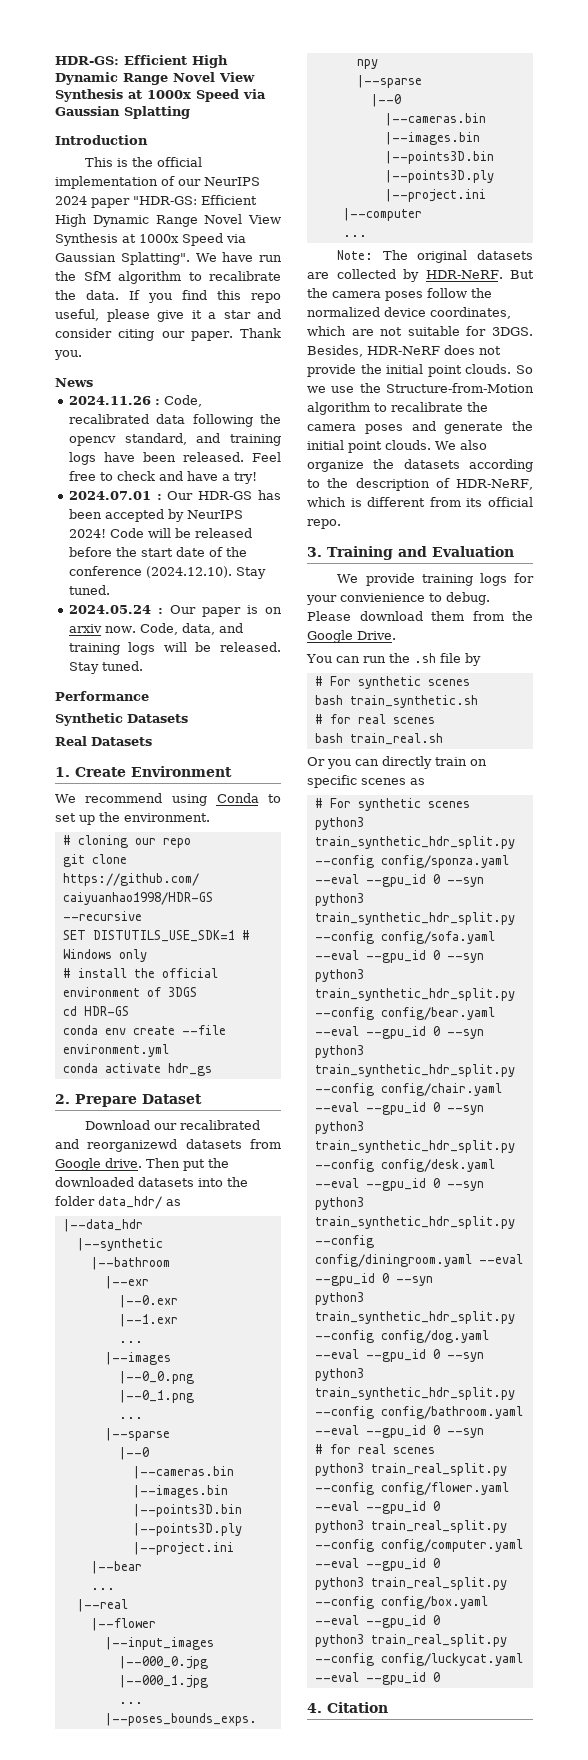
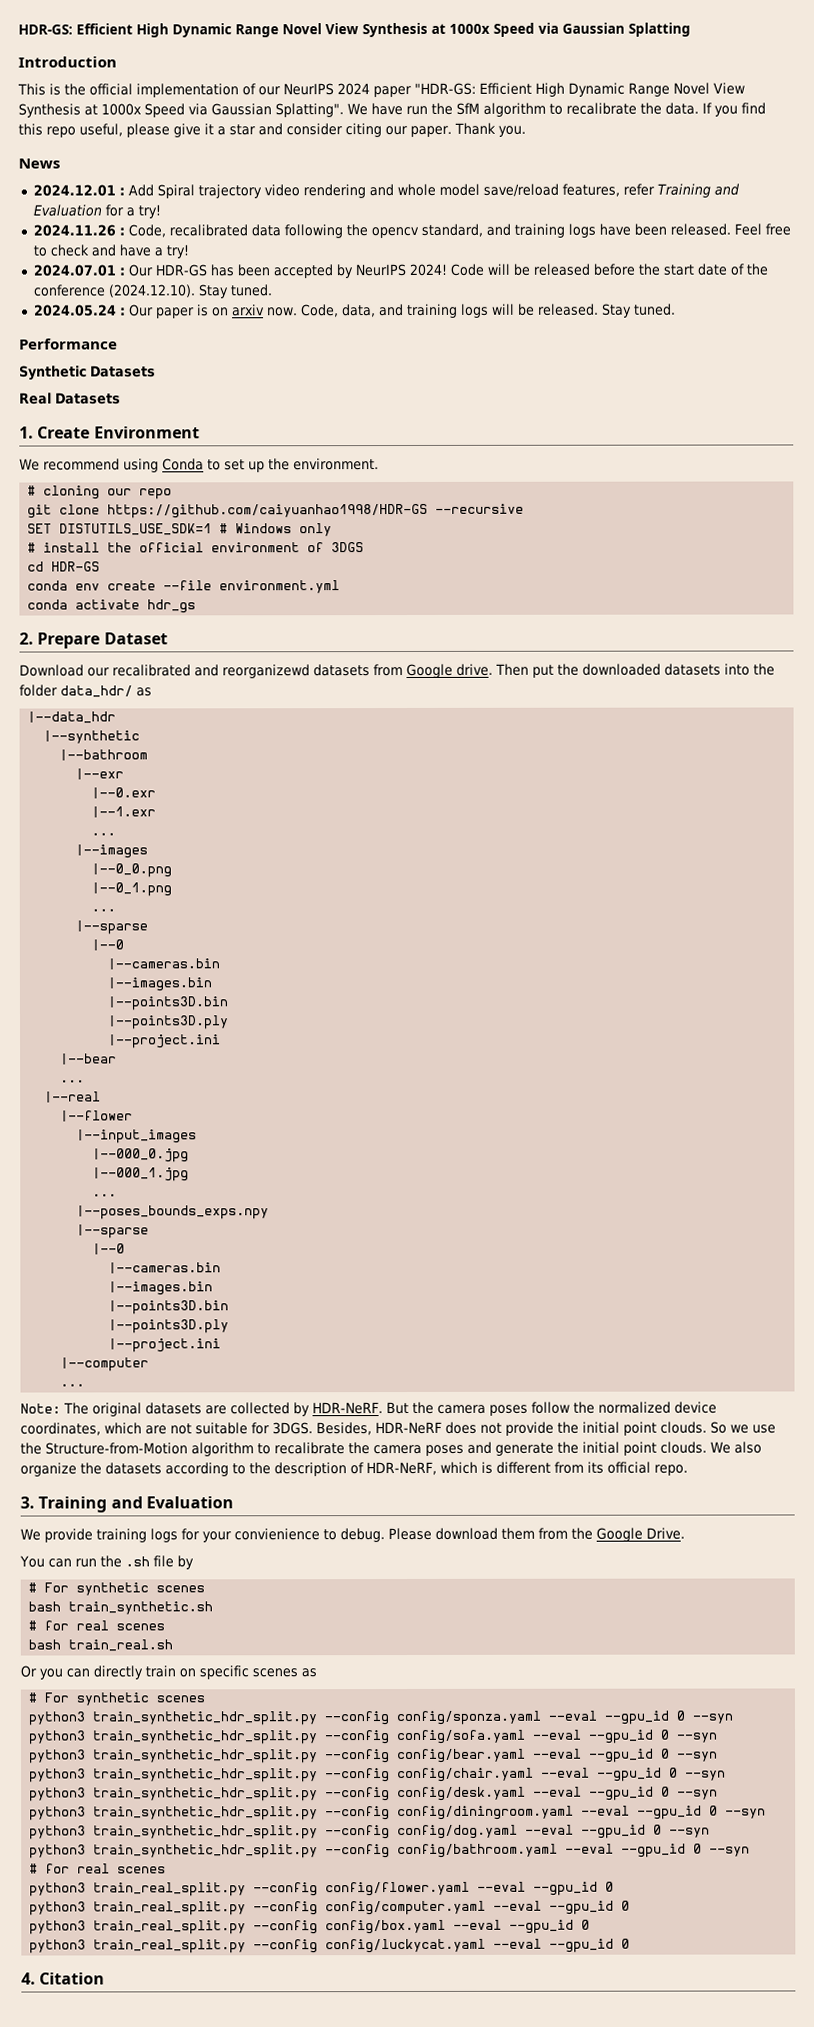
+ 2024.12.01 : Add Spiral trajectory video rendering and whole model save/reload features, refer Training and Evaluation for a try!

